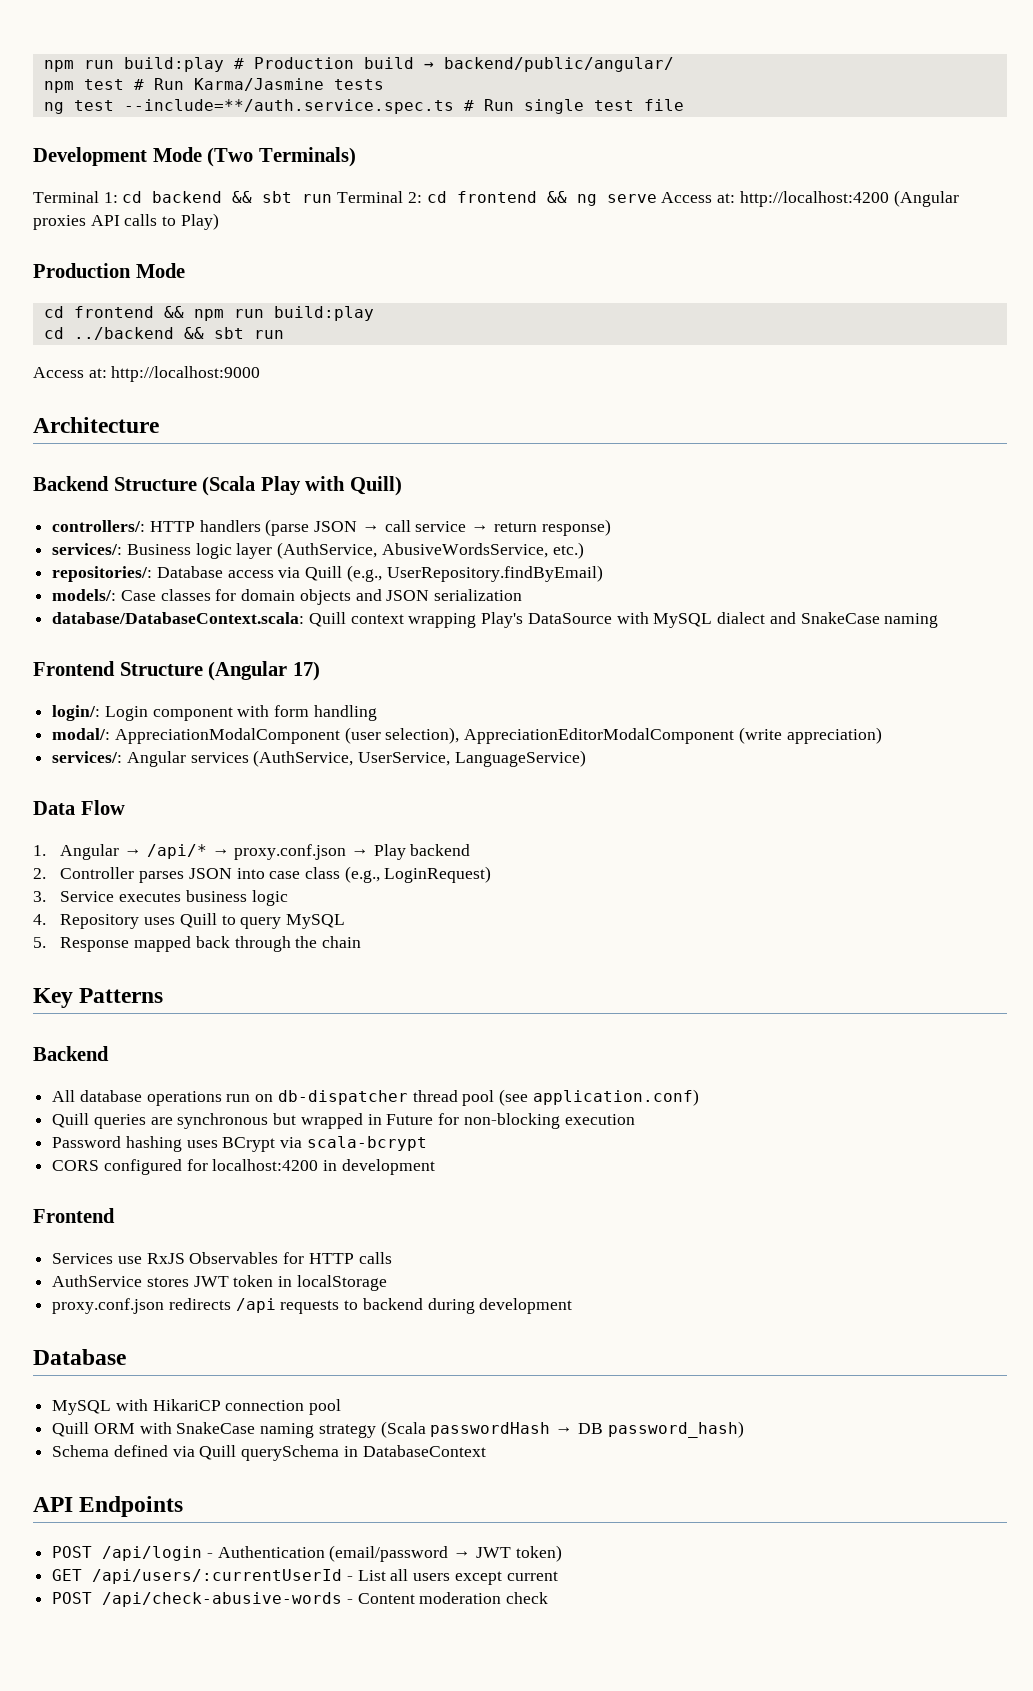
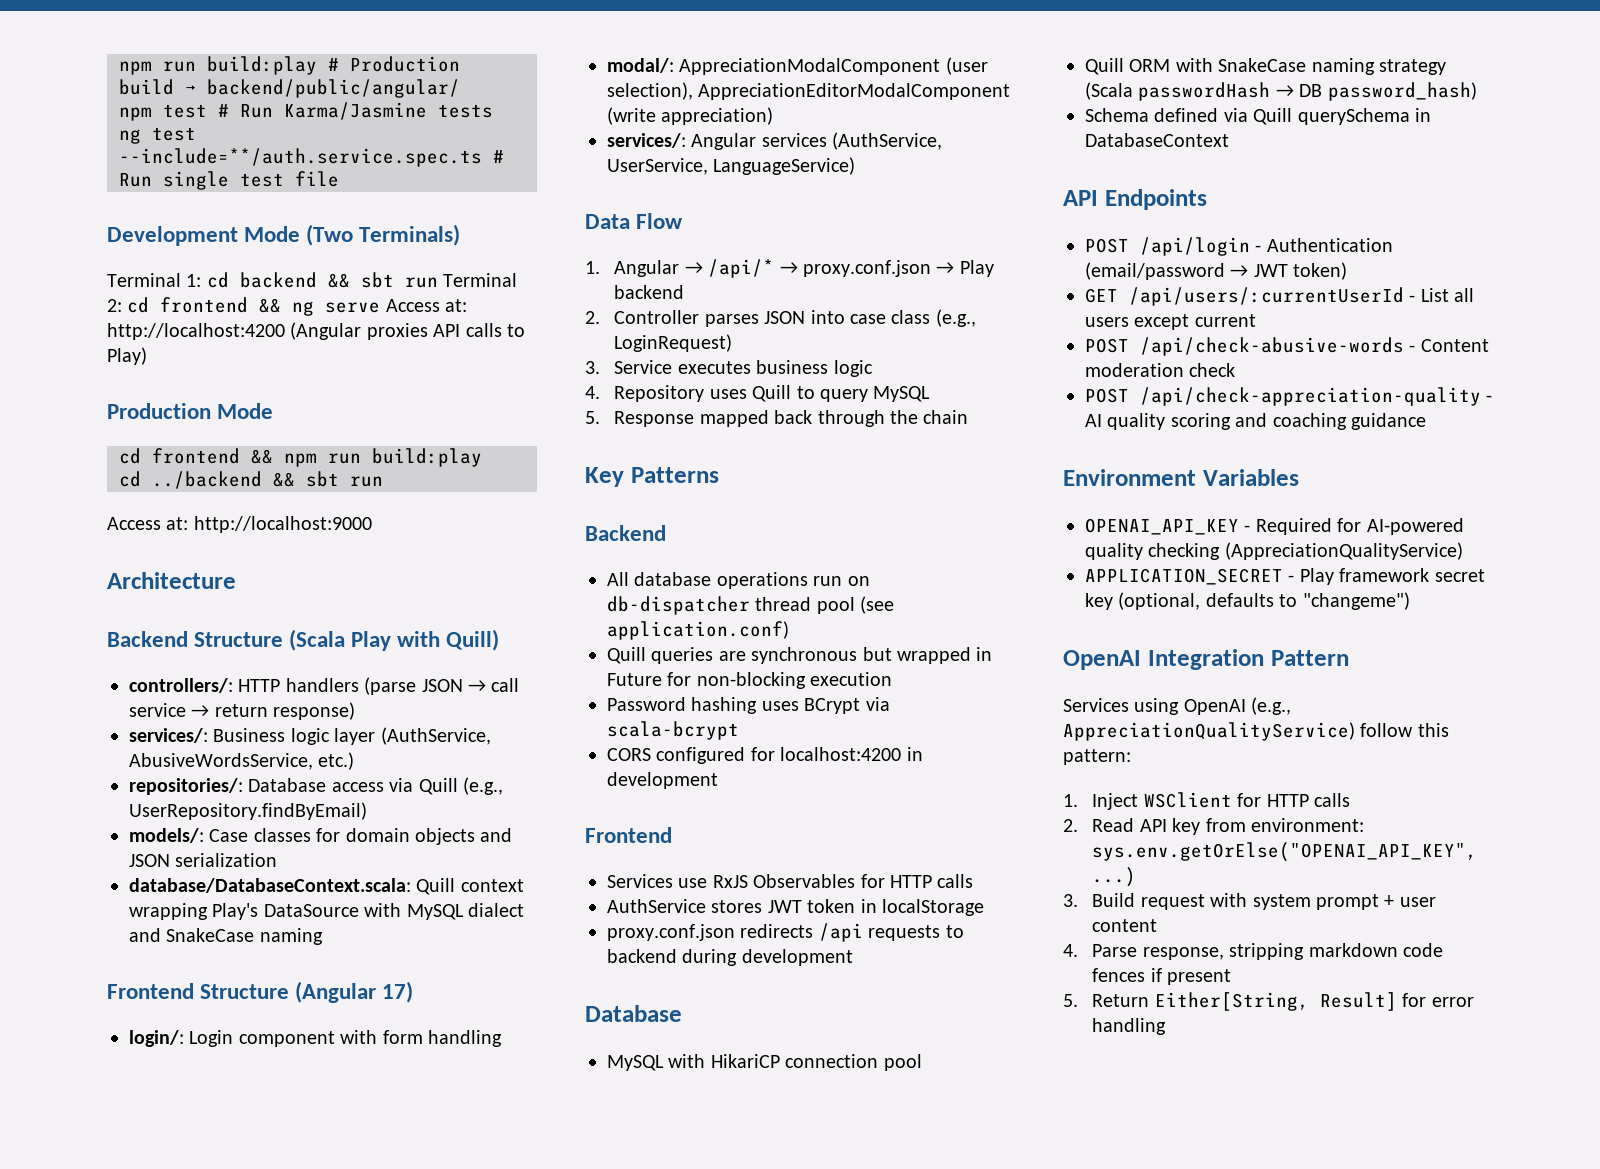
+ POST /api/check-appreciation-quality - AI quality scoring and coaching guidance
+ Environment Variables
+ OPENAI_API_KEY - Required for AI-powered quality checking (AppreciationQualityService)
+ APPLICATION_SECRET - Play framework secret key (optional, defaults to "changeme")
+ OpenAI Integration Pattern
+ Services using OpenAI (e.g., AppreciationQualityService) follow this pattern:
+ 1. Inject WSClient for HTTP calls
+ 2. Read API key from environment: sys.env.getOrElse("OPENAI_API_KEY", ...)
+ 3. Build request with system prompt + user content
+ 4. Parse response, stripping markdown code fences if present
+ 5. Return Either[String, Result] for error handling

